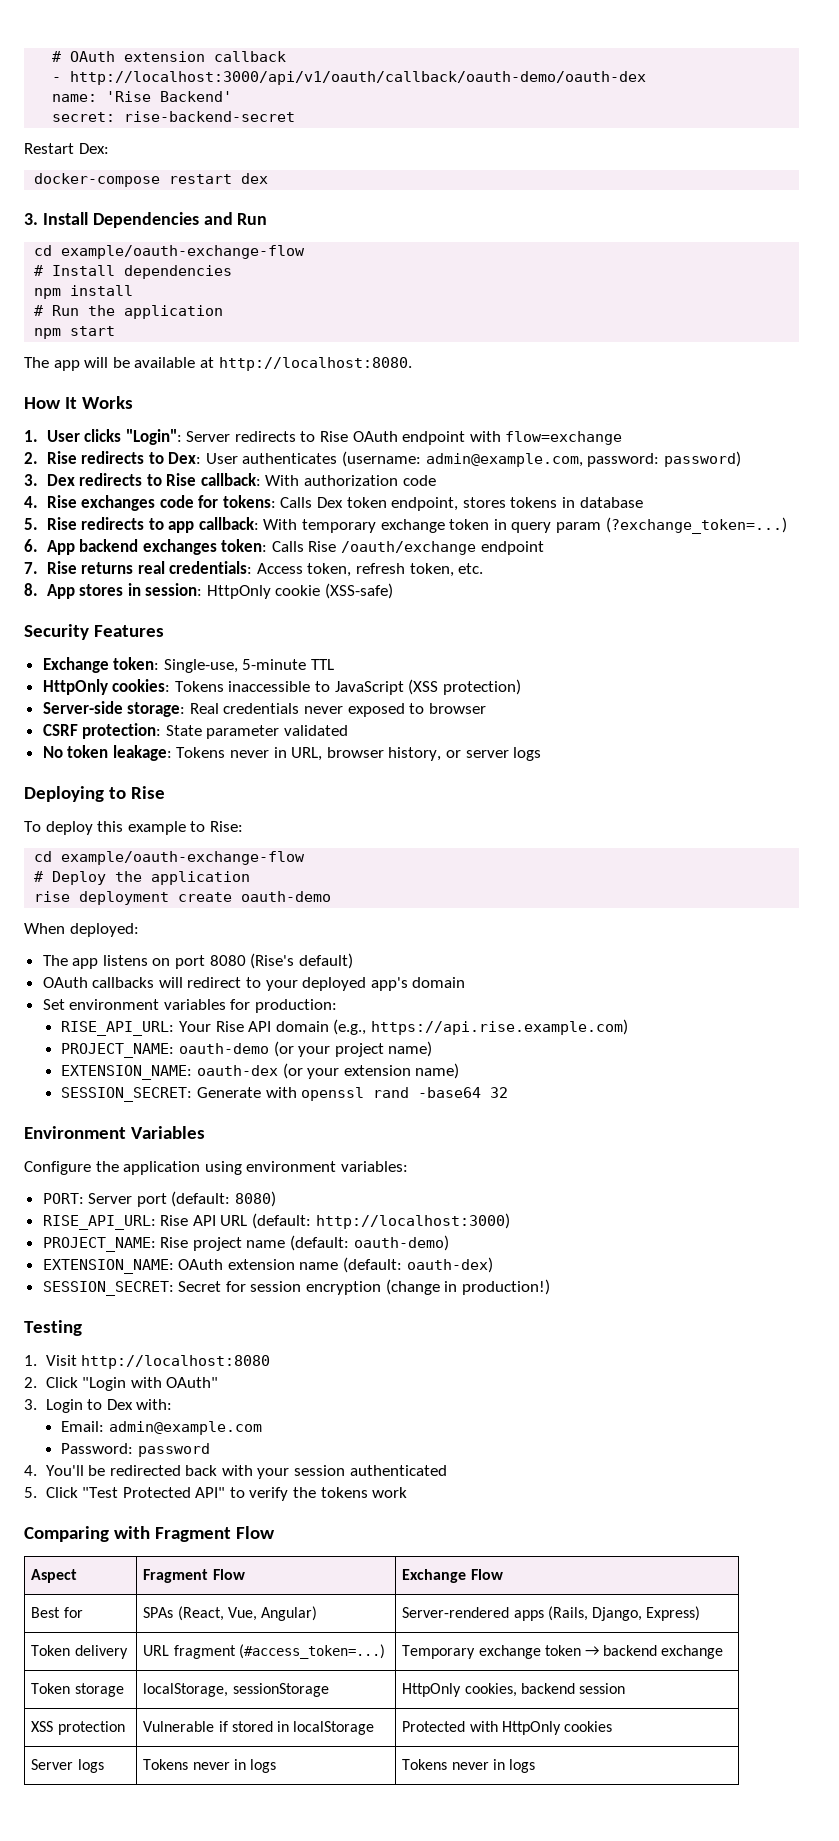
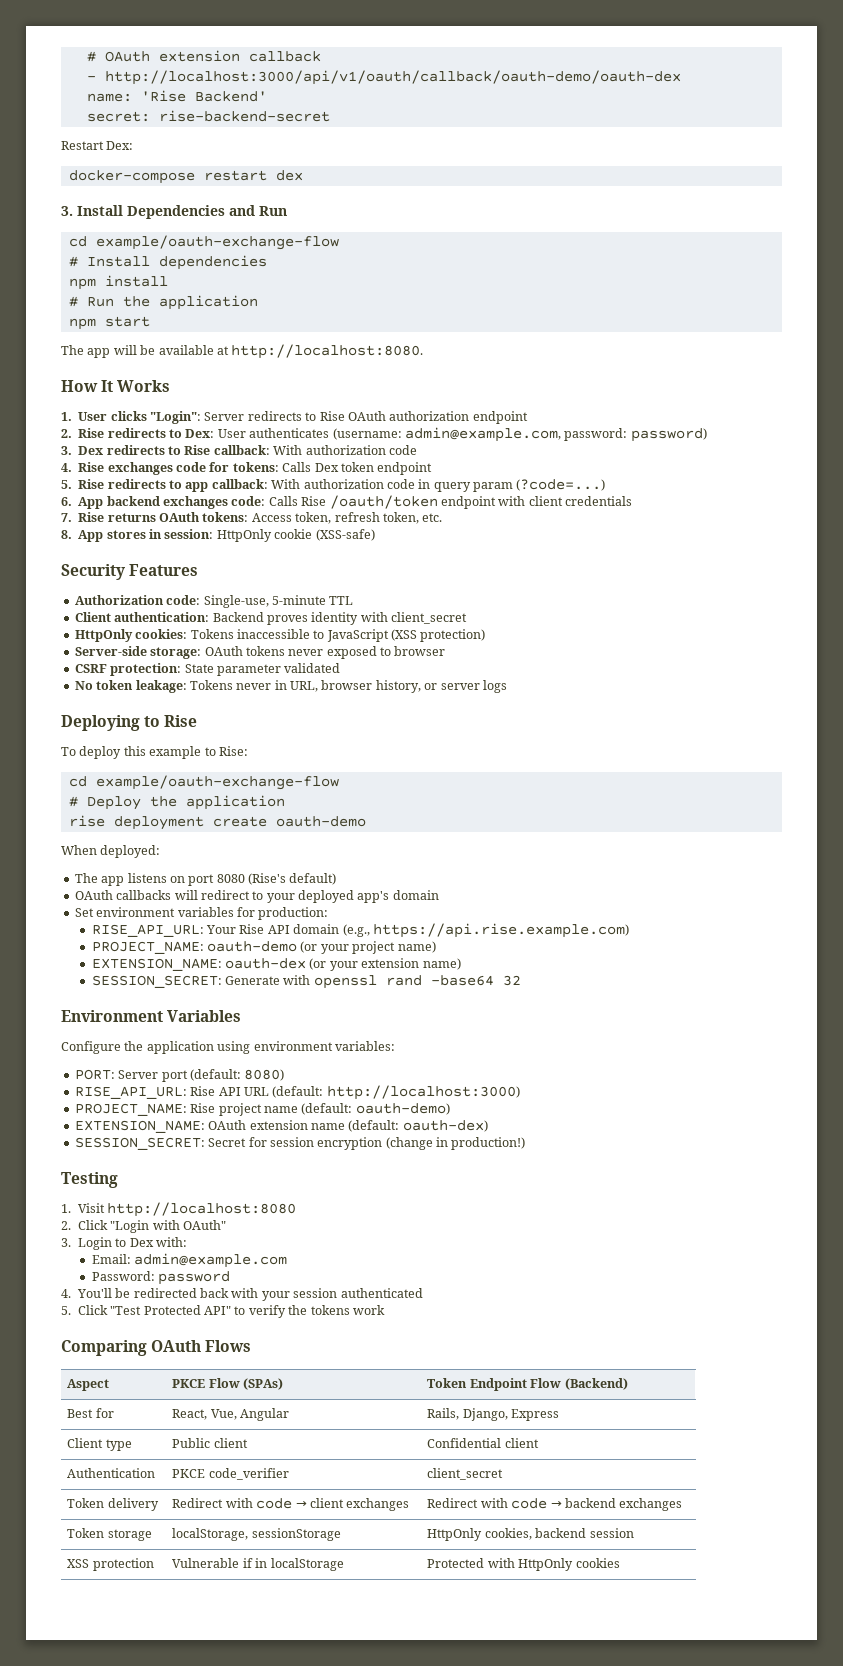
- 1. User clicks "Login": Server redirects to Rise OAuth endpoint with flow=exchange
+ 1. User clicks "Login": Server redirects to Rise OAuth authorization endpoint
- 4. Rise exchanges code for tokens: Calls Dex token endpoint, stores tokens in database
+ 4. Rise exchanges code for tokens: Calls Dex token endpoint
- 5. Rise redirects to app callback: With temporary exchange token in query param (?exchange_token=...)
+ 5. Rise redirects to app callback: With authorization code in query param (?code=...)
- 6. App backend exchanges token: Calls Rise /oauth/exchange endpoint
+ 6. App backend exchanges code: Calls Rise /oauth/token endpoint with client credentials
- 7. Rise returns real credentials: Access token, refresh token, etc.
+ 7. Rise returns OAuth tokens: Access token, refresh token, etc.
- Exchange token: Single-use, 5-minute TTL
+ Authorization code: Single-use, 5-minute TTL
+ Client authentication: Backend proves identity with client_secret
- Server-side storage: Real credentials never exposed to browser
+ Server-side storage: OAuth tokens never exposed to browser
- Comparing with Fragment Flow
+ Comparing OAuth Flows
- Aspect | Fragment Flow | Exchange Flow
+ Aspect | PKCE Flow (SPAs) | Token Endpoint Flow (Backend)
- Best for | SPAs (React, Vue, Angular) | Server-rendered apps (Rails, Django, Express)
- Token delivery | URL fragment (#access_token=...) | Temporary exchange token → backend exchange
+ Best for | React, Vue, Angular | Rails, Django, Express
+ Client type | Public client | Confidential client
+ Authentication | PKCE code_verifier | client_secret
+ Token delivery | Redirect with code → client exchanges | Redirect with code → backend exchanges
- XSS protection | Vulnerable if stored in localStorage | Protected with HttpOnly cookies
+ XSS protection | Vulnerable if in localStorage | Protected with HttpOnly cookies
- Server logs | Tokens never in logs | Tokens never in logs

